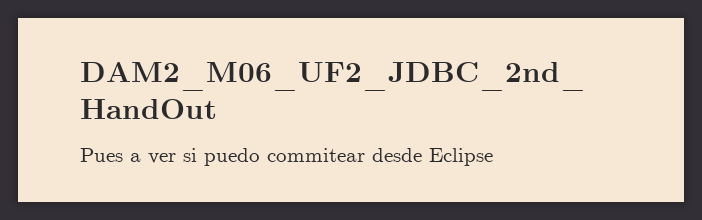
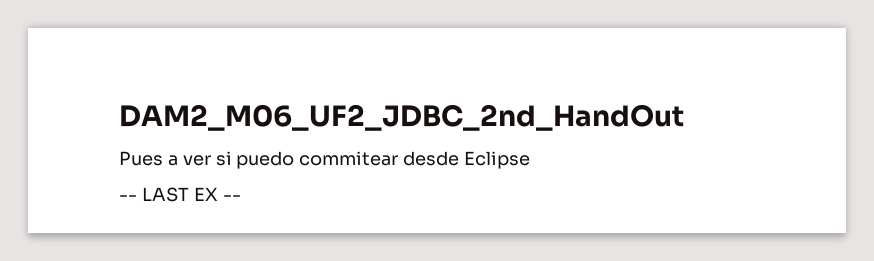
+ -- LAST EX --

